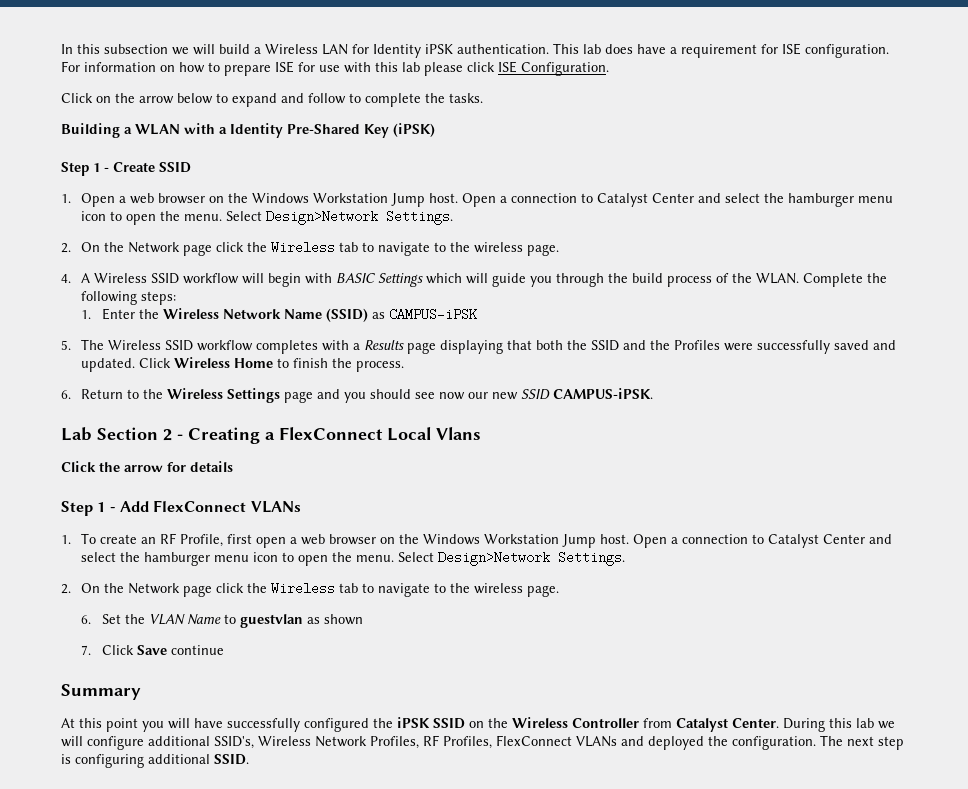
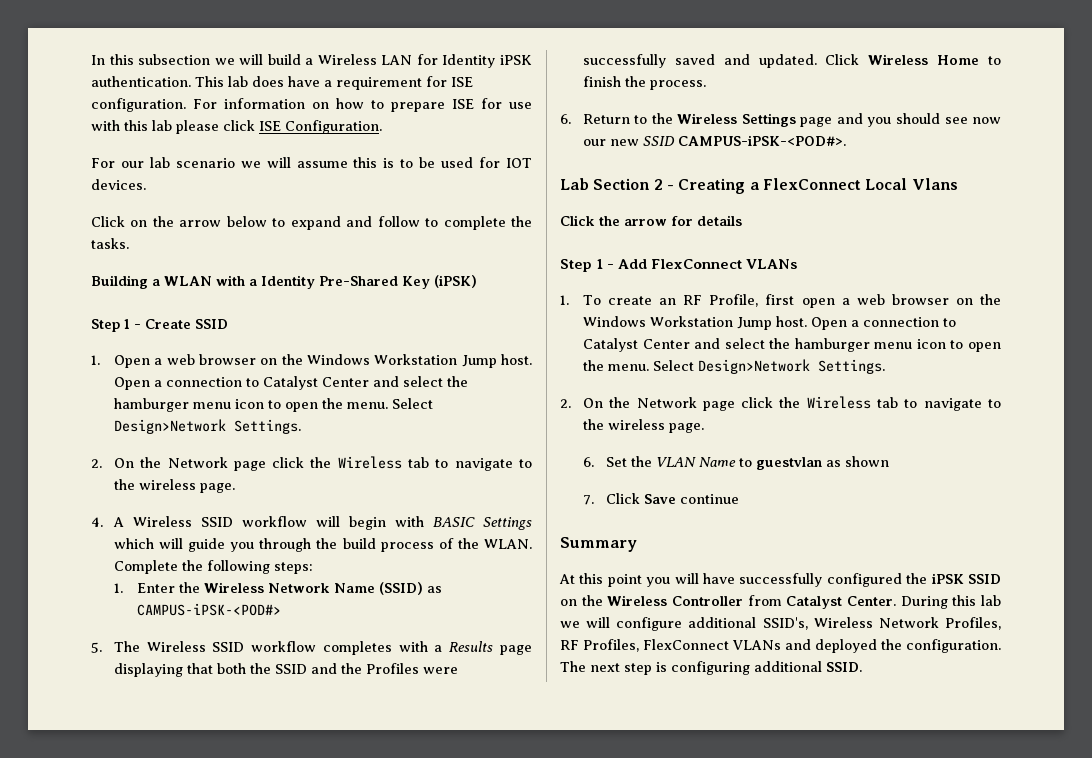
+ For our lab scenario we will assume this is to be used for IOT devices.
- 1. Enter the Wireless Network Name (SSID) as CAMPUS-iPSK
+ 1. Enter the Wireless Network Name (SSID) as CAMPUS-iPSK-<POD#>
- 6. Return to the Wireless Settings page and you should see now our new SSID CAMPUS-iPSK.
+ 6. Return to the Wireless Settings page and you should see now our new SSID CAMPUS-iPSK-<POD#>.

